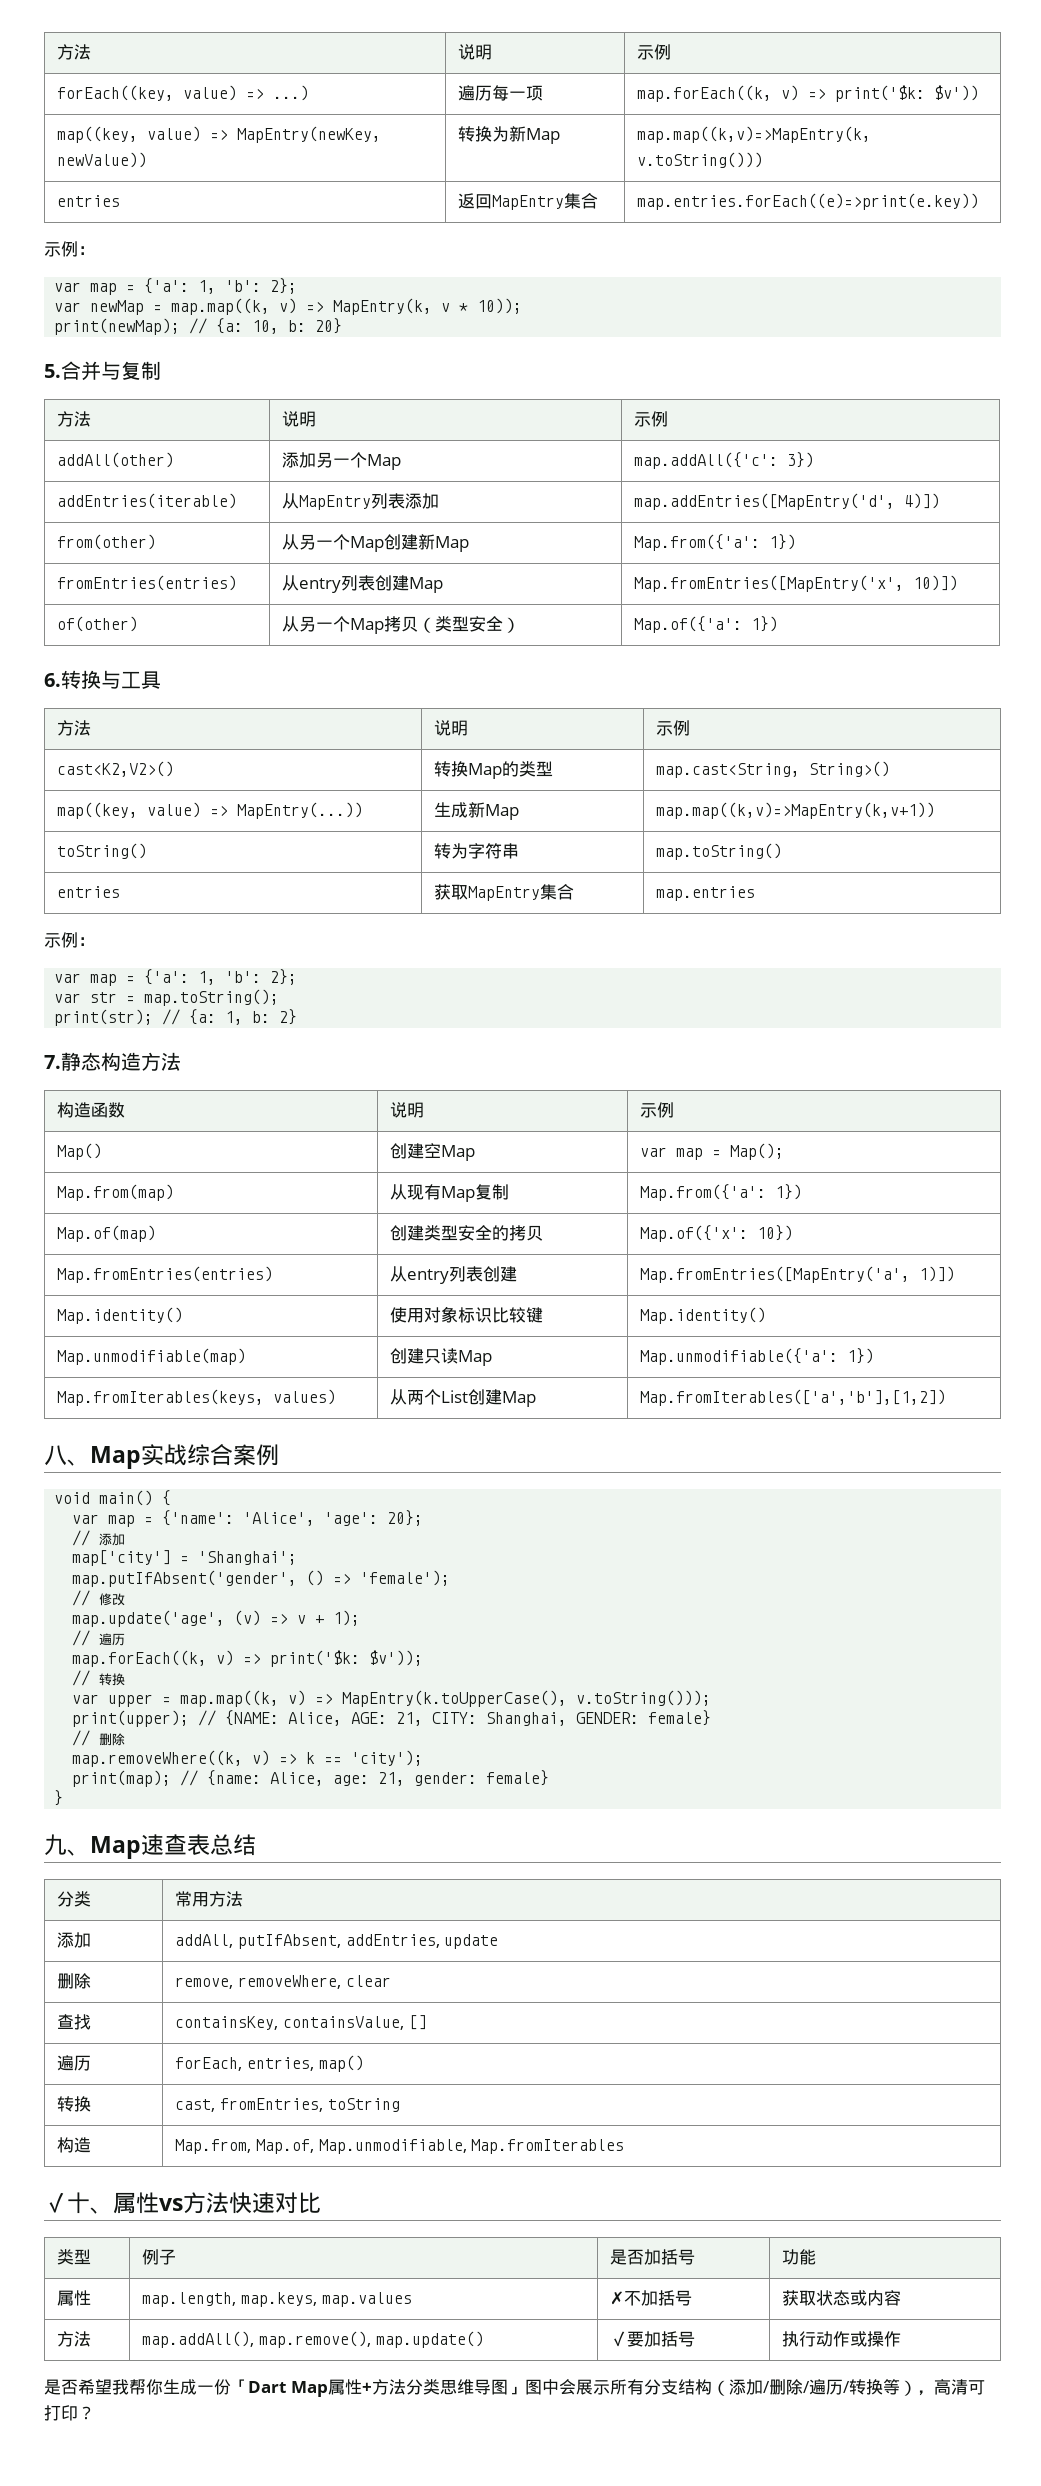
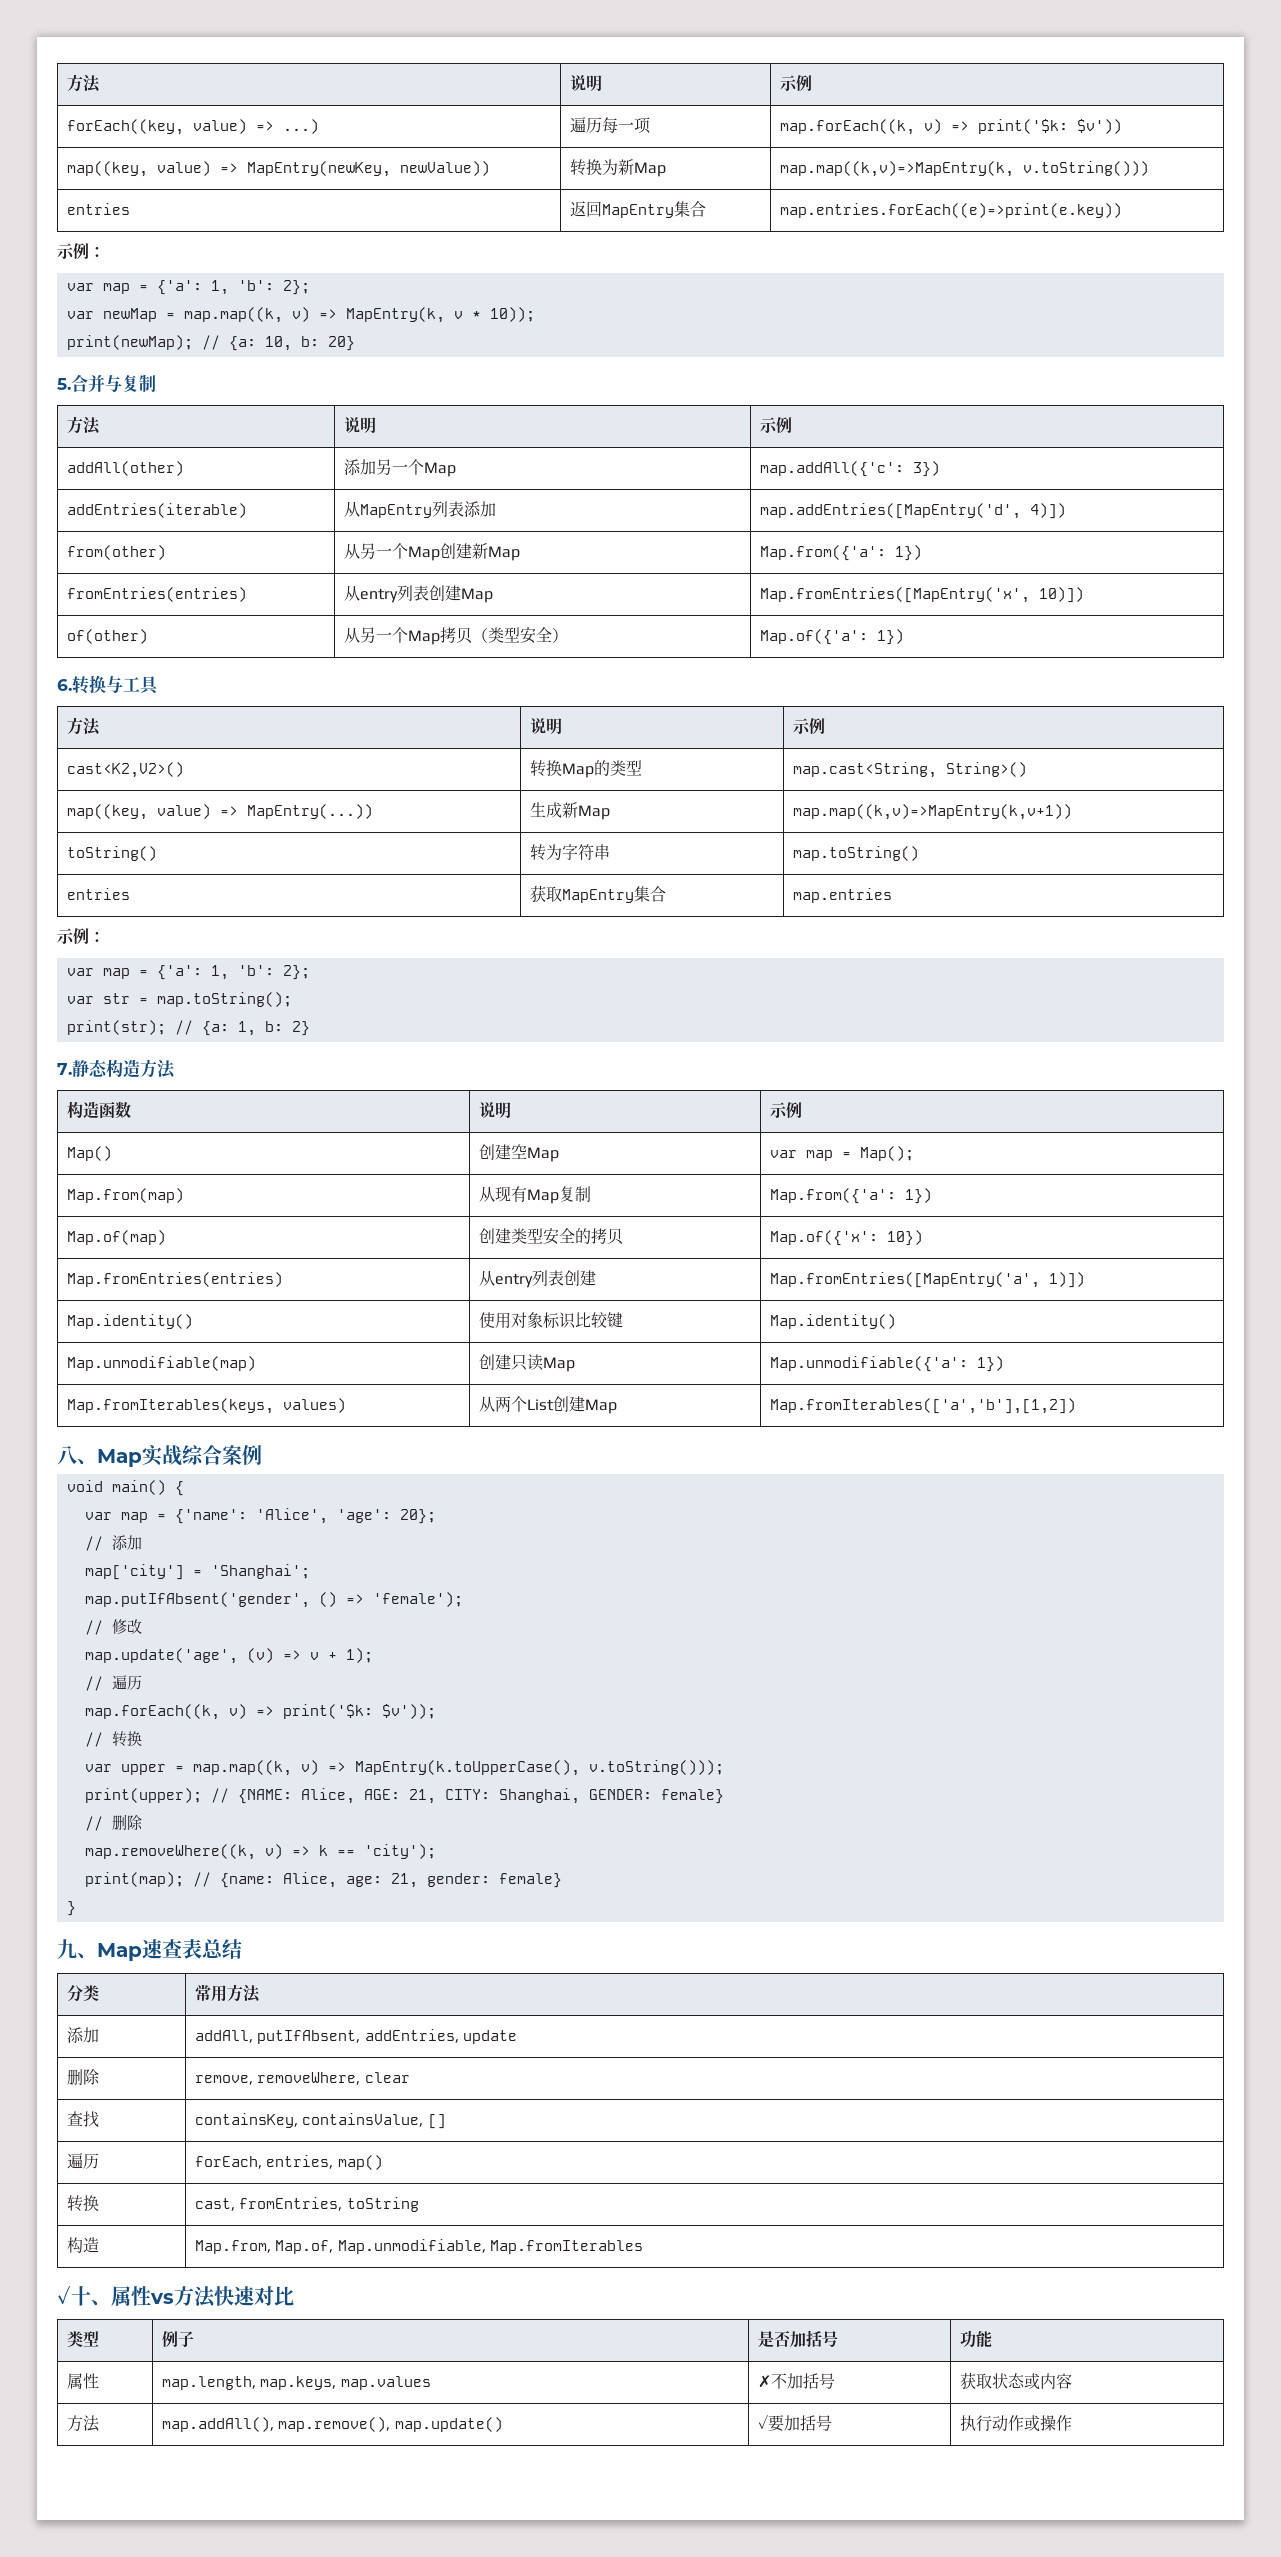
- 是否希望我帮你生成一份「Dart Map属性+方法分类思维导图」图中会展示所有分支结构（添加/删除/遍历/转换等），高清可打印？

